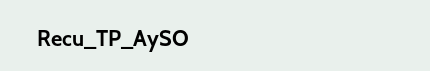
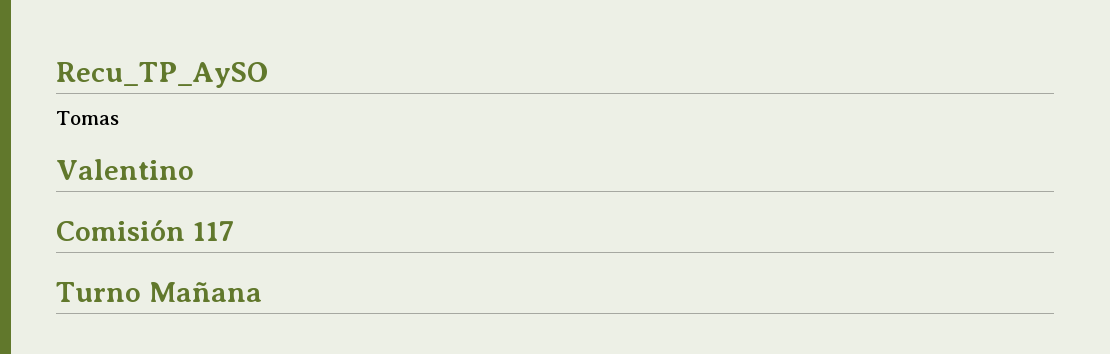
+ Tomas
+ Valentino
+ Comisión 117
+ Turno Mañana

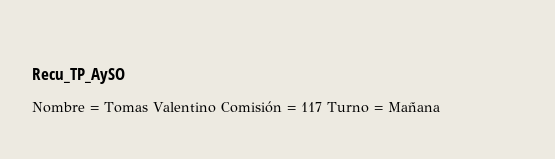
- Tomas
- Valentino
- Comisión 117
- Turno Mañana
+ Nombre = Tomas Valentino Comisión = 117 Turno = Mañana

